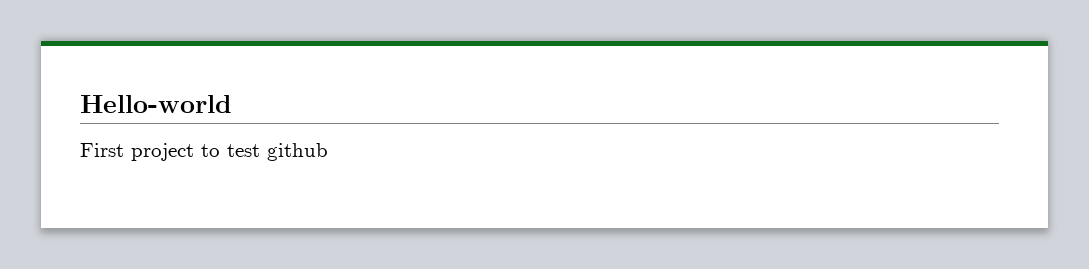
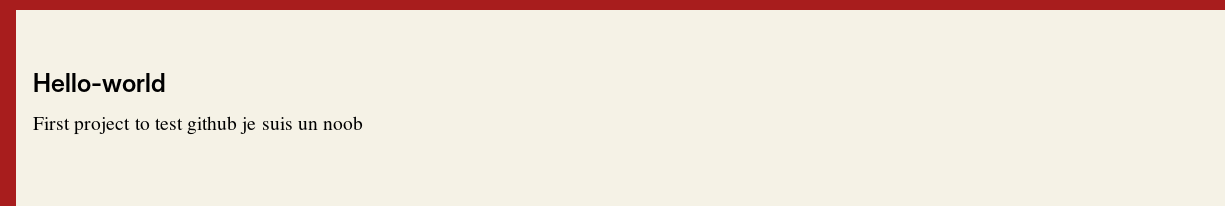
- First project to test github
+ First project to test github je suis un noob

